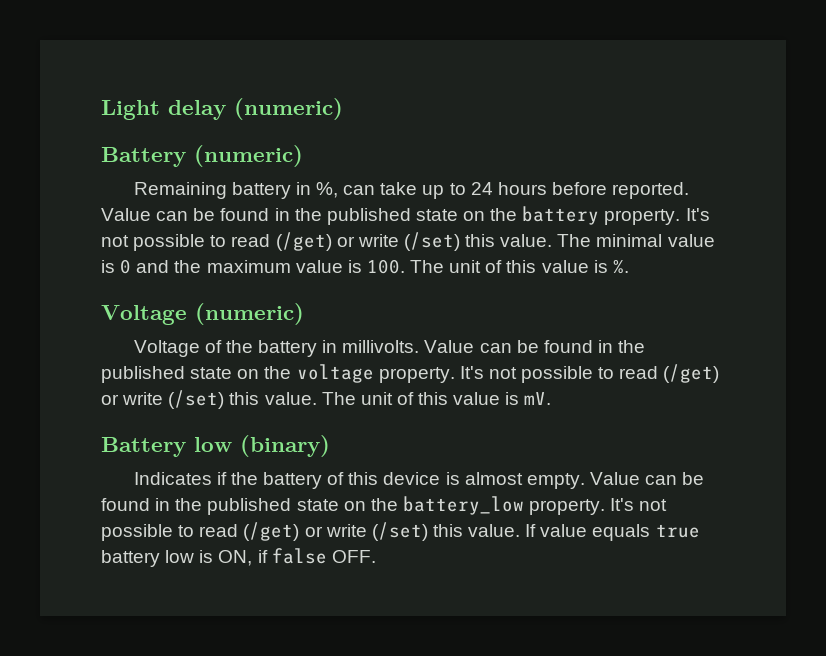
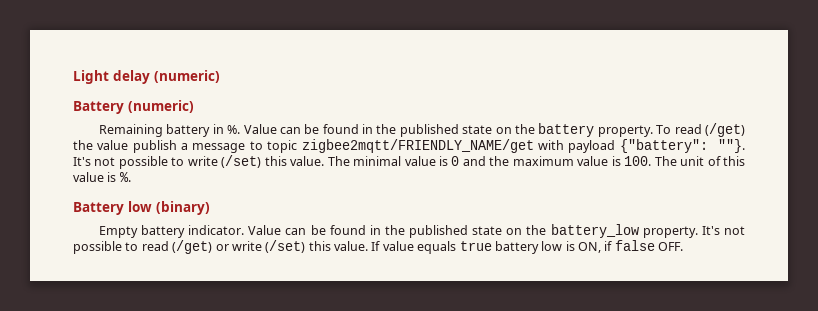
- Remaining battery in %, can take up to 24 hours before reported.
+ Remaining battery in %.
- Value can be found in the published state on the battery property. It's not possible to read (/get) or write (/set) this value.
+ Value can be found in the published state on the battery property. To read (/get) the value publish a message to topic zigbee2mqtt/FRIENDLY_NAME/get with payload {"battery": ""}. It's not possible to write (/set) this value.
- Voltage (numeric)
- Voltage of the battery in millivolts. Value can be found in the published state on the voltage property. It's not possible to read (/get) or write (/set) this value. The unit of this value is mV.
  Battery low (binary)
- Indicates if the battery of this device is almost empty.
+ Empty battery indicator.

